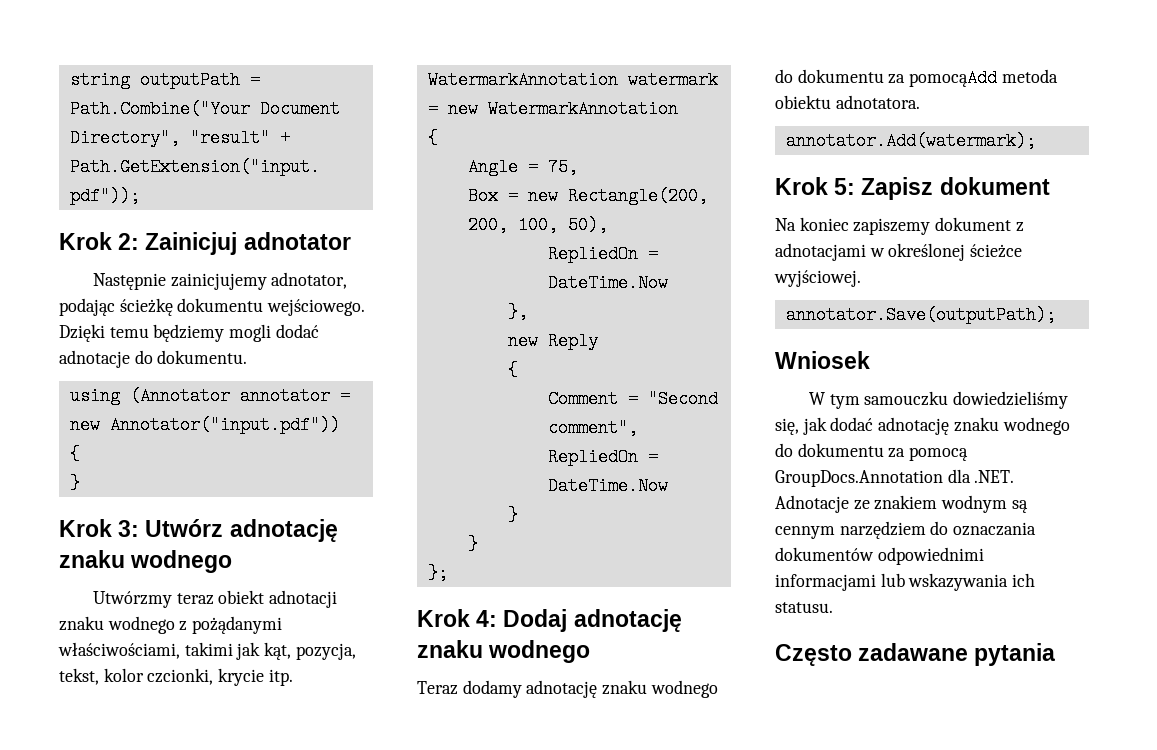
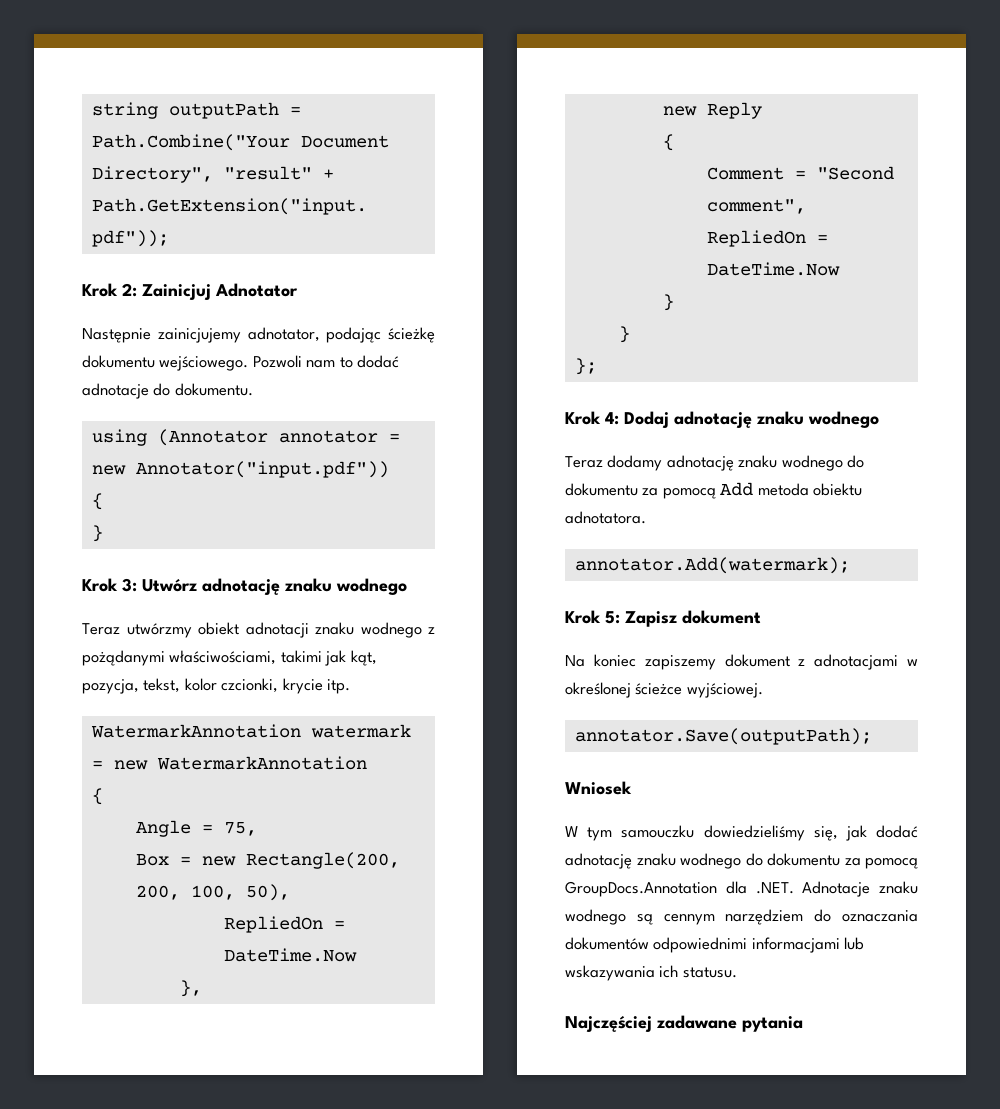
- Krok 2: Zainicjuj adnotator
+ Krok 2: Zainicjuj Adnotator
- Dzięki temu będziemy mogli dodać adnotacje do dokumentu.
+ Pozwoli nam to dodać adnotacje do dokumentu.
- Utwórzmy teraz obiekt adnotacji znaku wodnego z pożądanymi właściwościami, takimi jak kąt, pozycja, tekst, kolor czcionki, krycie itp.
+ Teraz utwórzmy obiekt adnotacji znaku wodnego z pożądanymi właściwościami, takimi jak kąt, pozycja, tekst, kolor czcionki, krycie itp.
- Teraz dodamy adnotację znaku wodnego do dokumentu za pomocąAdd metoda obiektu adnotatora.
+ Teraz dodamy adnotację znaku wodnego do dokumentu za pomocą Add metoda obiektu adnotatora.
- W tym samouczku dowiedzieliśmy się, jak dodać adnotację znaku wodnego do dokumentu za pomocą GroupDocs.Annotation dla .NET. Adnotacje ze znakiem wodnym są cennym narzędziem do oznaczania dokumentów odpowiednimi informacjami lub wskazywania ich statusu.
+ W tym samouczku dowiedzieliśmy się, jak dodać adnotację znaku wodnego do dokumentu za pomocą GroupDocs.Annotation dla .NET. Adnotacje znaku wodnego są cennym narzędziem do oznaczania dokumentów odpowiednimi informacjami lub wskazywania ich statusu.
- Często zadawane pytania
+ Najczęściej zadawane pytania

